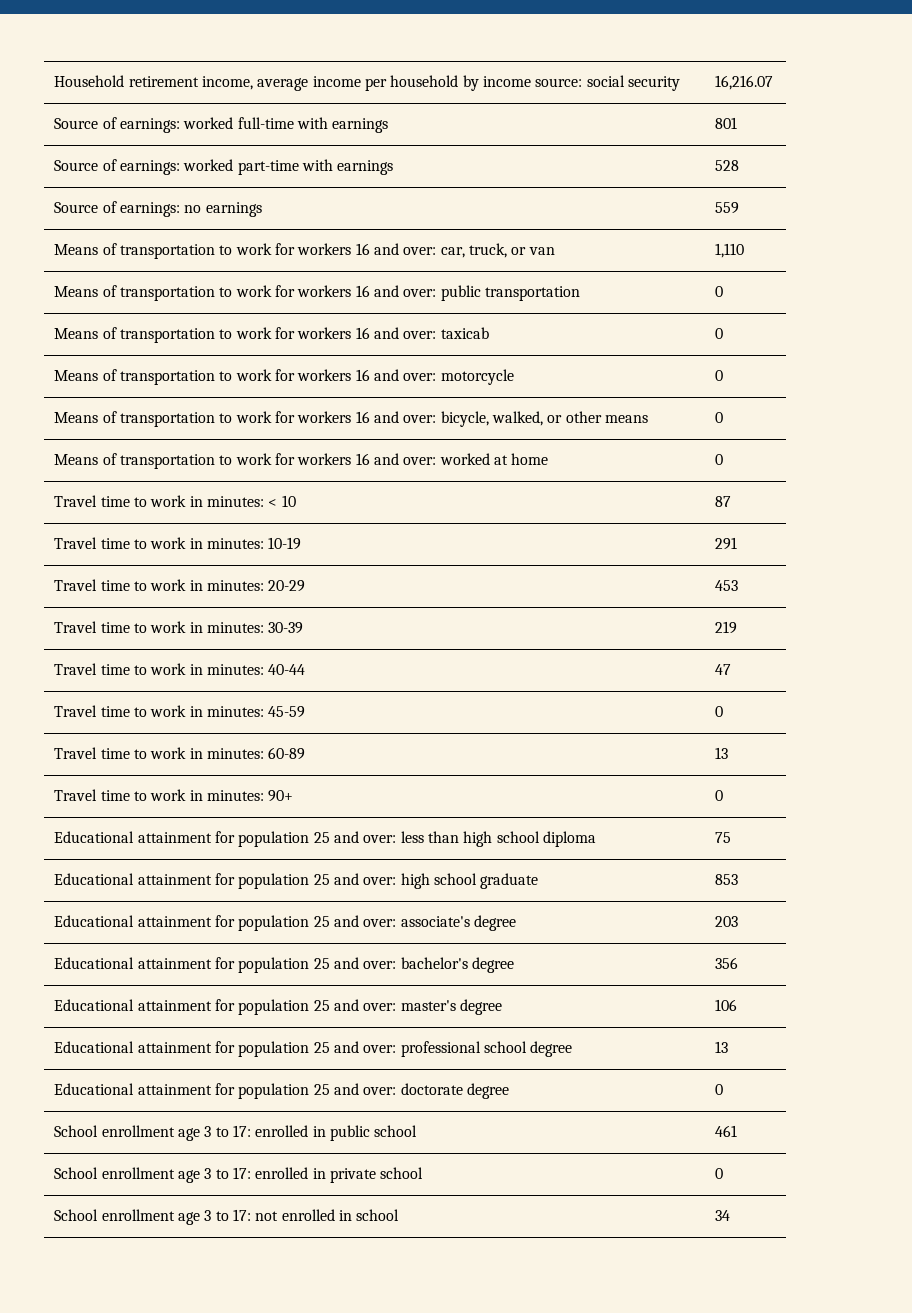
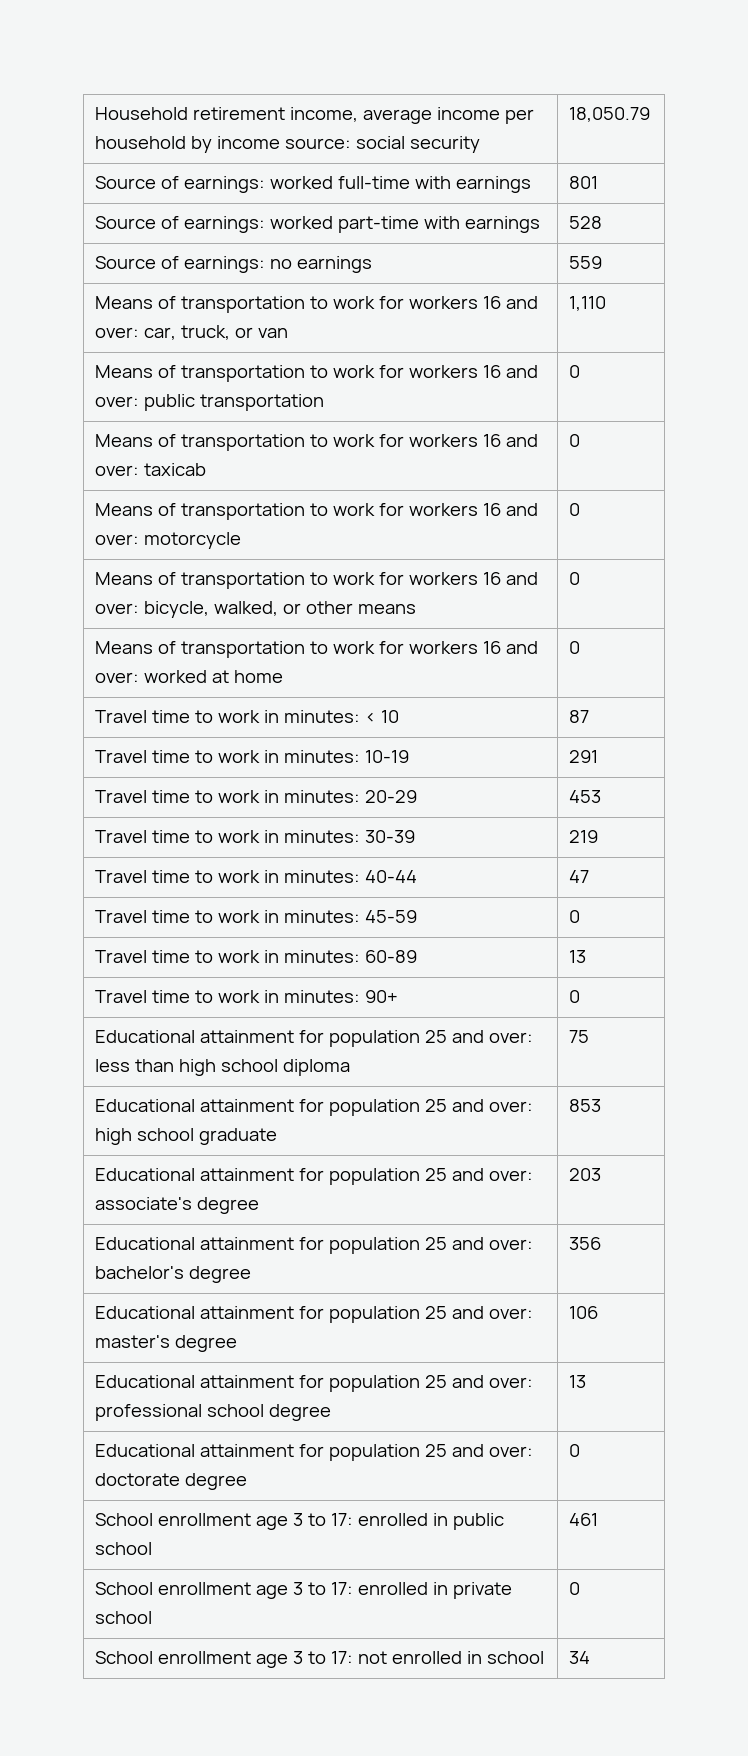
- Household retirement income, average income per household by income source: social security | 16,216.07
+ Household retirement income, average income per household by income source: social security | 18,050.79

